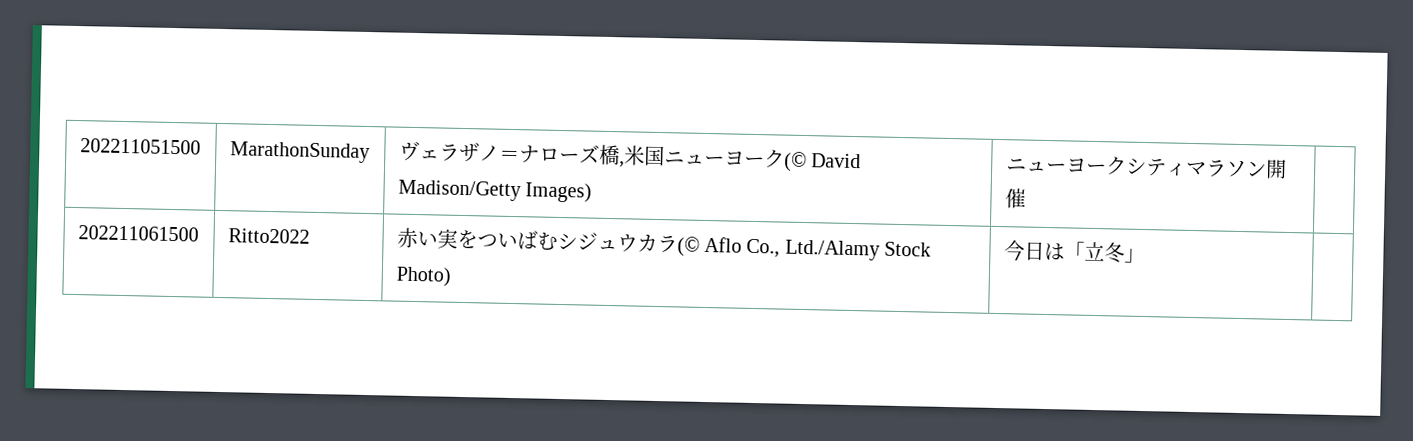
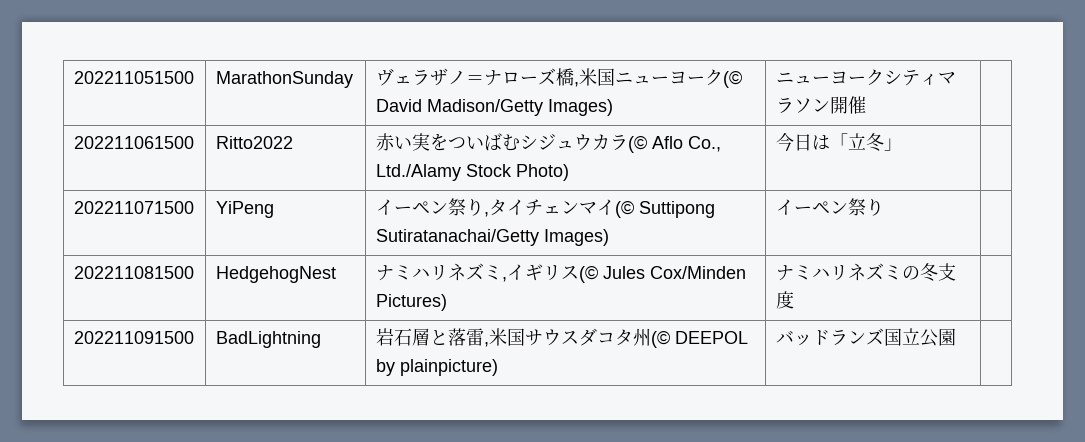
+ 202211071500 | YiPeng | イーペン祭り,タイチェンマイ(© Suttipong Sutiratanachai/Getty Images) | イーペン祭り |
+ 202211081500 | HedgehogNest | ナミハリネズミ,イギリス(© Jules Cox/Minden Pictures) | ナミハリネズミの冬支度 |
+ 202211091500 | BadLightning | 岩石層と落雷,米国サウスダコタ州(© DEEPOL by plainpicture) | バッドランズ国立公園 |

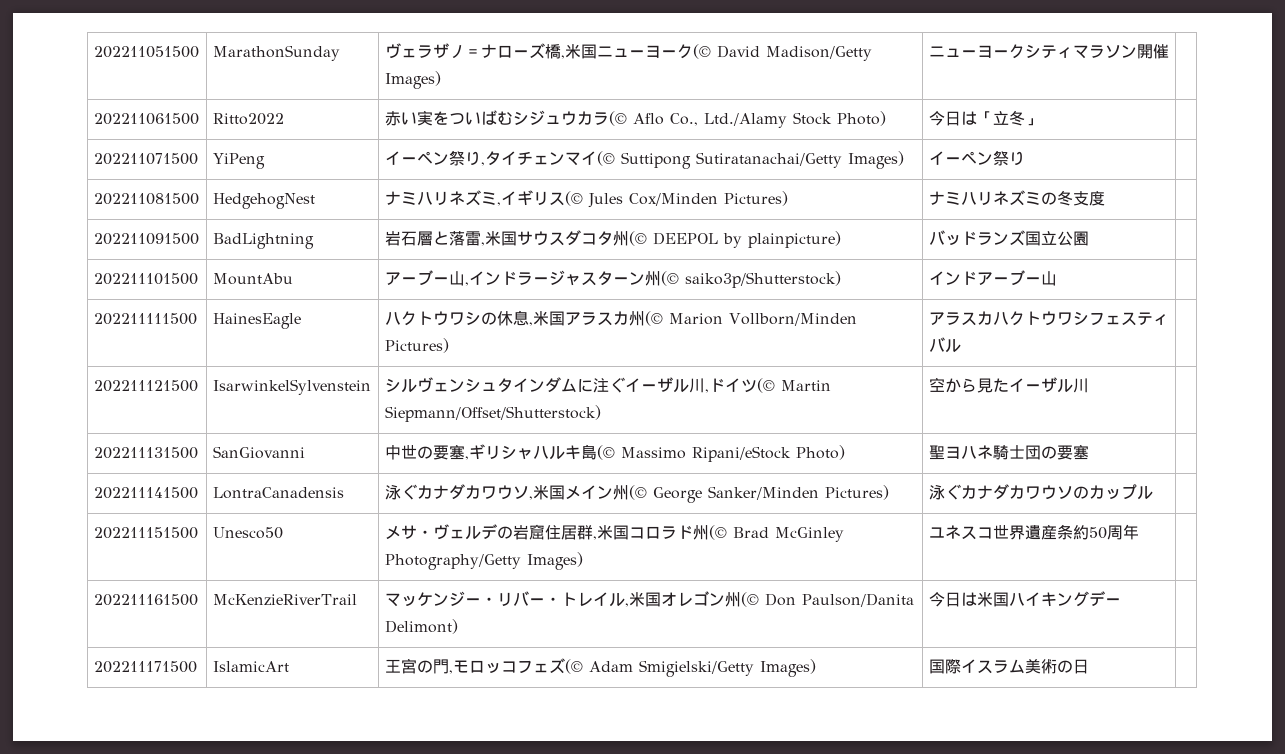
+ 202211101500 | MountAbu | アーブー山,インドラージャスターン州(© saiko3p/Shutterstock) | インドアーブー山 |
+ 202211111500 | HainesEagle | ハクトウワシの休息,米国アラスカ州(© Marion Vollborn/Minden Pictures) | アラスカハクトウワシフェスティバル |
+ 202211121500 | IsarwinkelSylvenstein | シルヴェンシュタインダムに注ぐイーザル川,ドイツ(© Martin Siepmann/Offset/Shutterstock) | 空から見たイーザル川 |
+ 202211131500 | SanGiovanni | 中世の要塞,ギリシャハルキ島(© Massimo Ripani/eStock Photo) | 聖ヨハネ騎士団の要塞 |
+ 202211141500 | LontraCanadensis | 泳ぐカナダカワウソ,米国メイン州(© George Sanker/Minden Pictures) | 泳ぐカナダカワウソのカップル |
+ 202211151500 | Unesco50 | メサ・ヴェルデの岩窟住居群,米国コロラド州(© Brad McGinley Photography/Getty Images) | ユネスコ世界遺産条約50周年 |
+ 202211161500 | McKenzieRiverTrail | マッケンジー・リバー・トレイル,米国オレゴン州(© Don Paulson/Danita Delimont) | 今日は米国ハイキングデー |
+ 202211171500 | IslamicArt | 王宮の門,モロッコフェズ(© Adam Smigielski/Getty Images) | 国際イスラム美術の日 |

